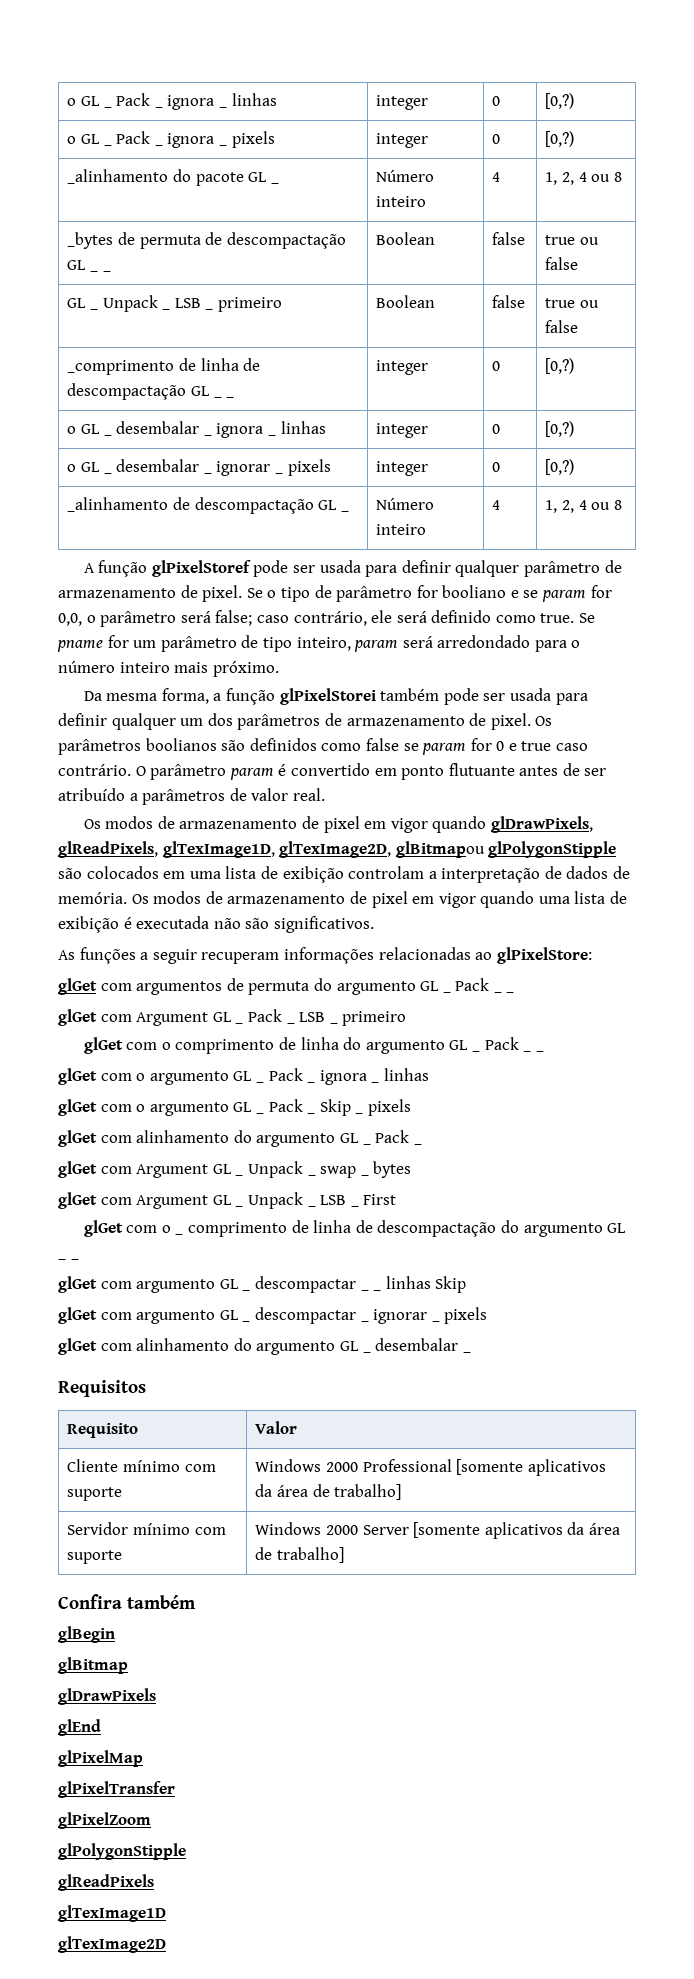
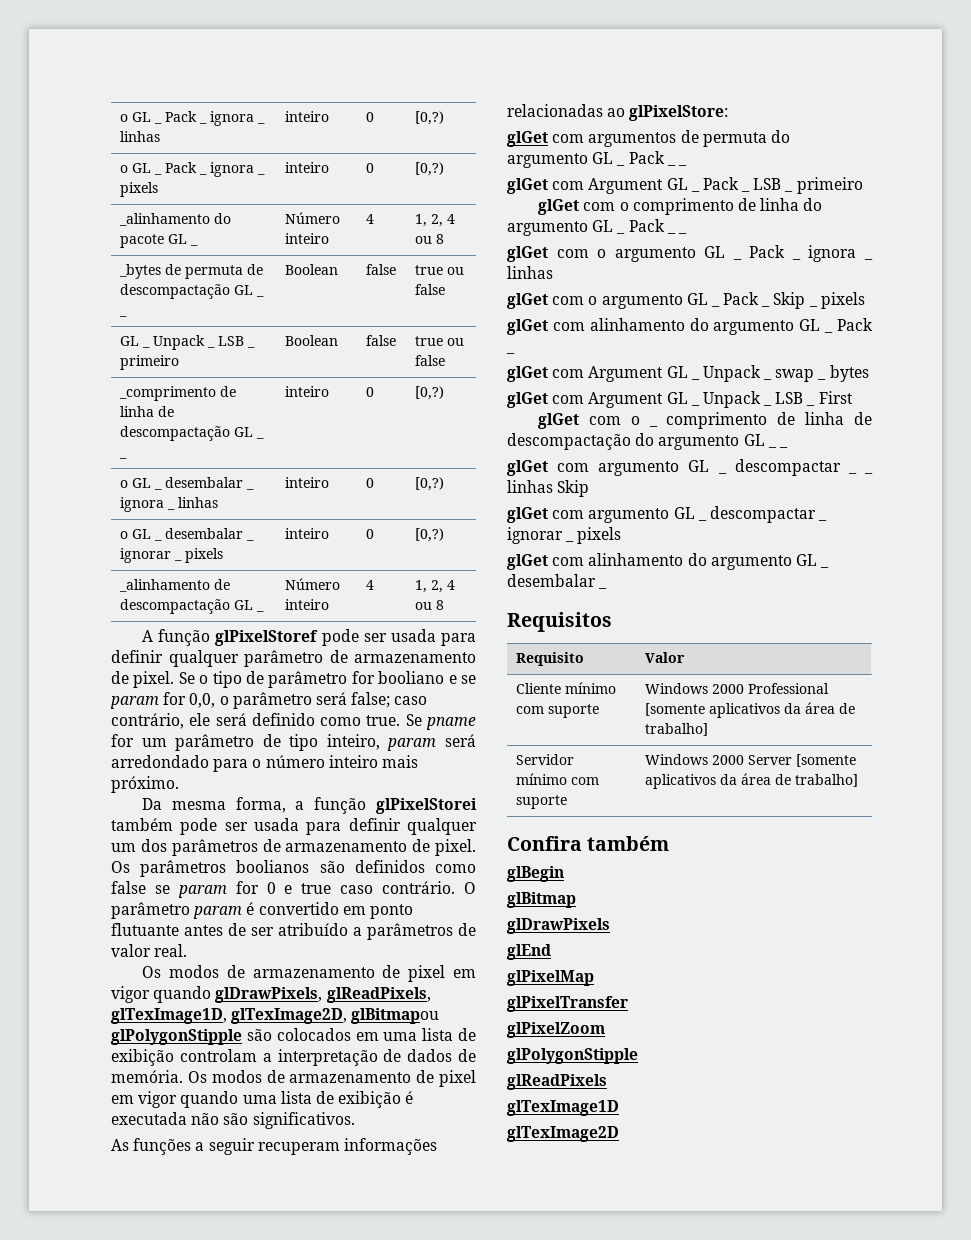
- o GL _ Pack _ ignora _ linhas | integer | 0 | [0,?)
+ o GL _ Pack _ ignora _ linhas | inteiro | 0 | [0,?)
- o GL _ Pack _ ignora _ pixels | integer | 0 | [0,?)
+ o GL _ Pack _ ignora _ pixels | inteiro | 0 | [0,?)
- _comprimento de linha de descompactação GL _ _ | integer | 0 | [0,?)
+ _comprimento de linha de descompactação GL _ _ | inteiro | 0 | [0,?)
- o GL _ desembalar _ ignora _ linhas | integer | 0 | [0,?)
+ o GL _ desembalar _ ignora _ linhas | inteiro | 0 | [0,?)
- o GL _ desembalar _ ignorar _ pixels | integer | 0 | [0,?)
+ o GL _ desembalar _ ignorar _ pixels | inteiro | 0 | [0,?)

